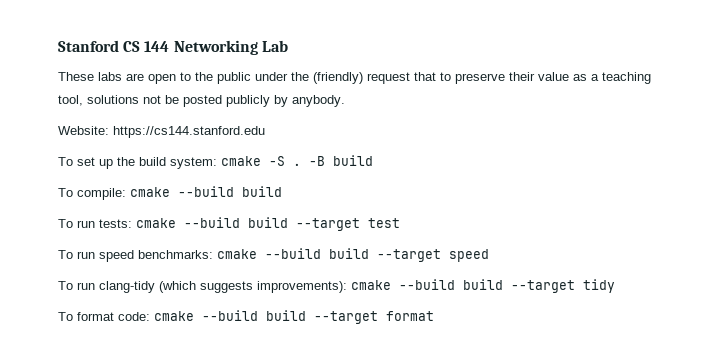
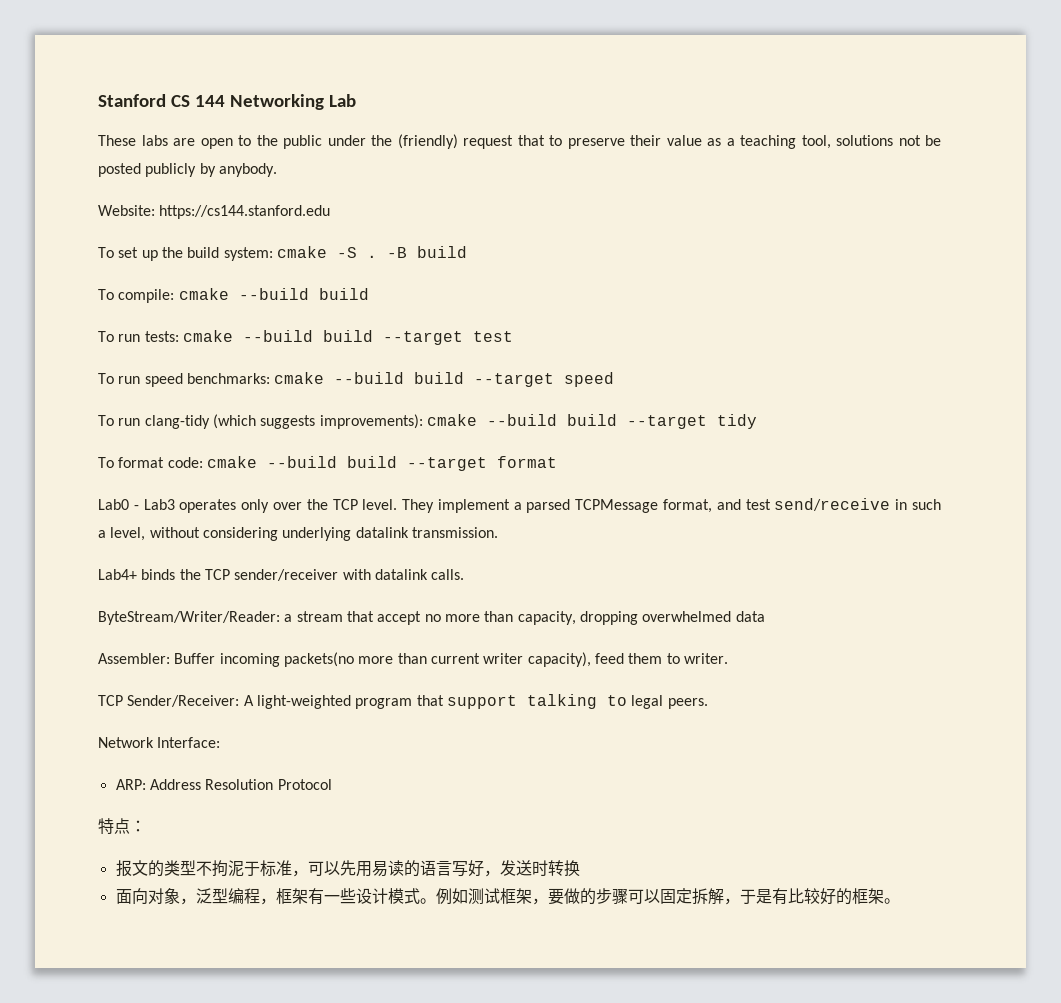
+ Lab0 - Lab3 operates only over the TCP level. They implement a parsed TCPMessage format, and test send/receive in such a level, without considering underlying datalink transmission.
+ Lab4+ binds the TCP sender/receiver with datalink calls.
+ ByteStream/Writer/Reader: a stream that accept no more than capacity, dropping overwhelmed data
+ Assembler: Buffer incoming packets(no more than current writer capacity), feed them to writer.
+ TCP Sender/Receiver: A light-weighted program that support talking to legal peers.
+ Network Interface:
+ ARP: Address Resolution Protocol
+ 特点：
+ 报文的类型不拘泥于标准，可以先用易读的语言写好，发送时转换
+ 面向对象，泛型编程，框架有一些设计模式。例如测试框架，要做的步骤可以固定拆解，于是有比较好的框架。

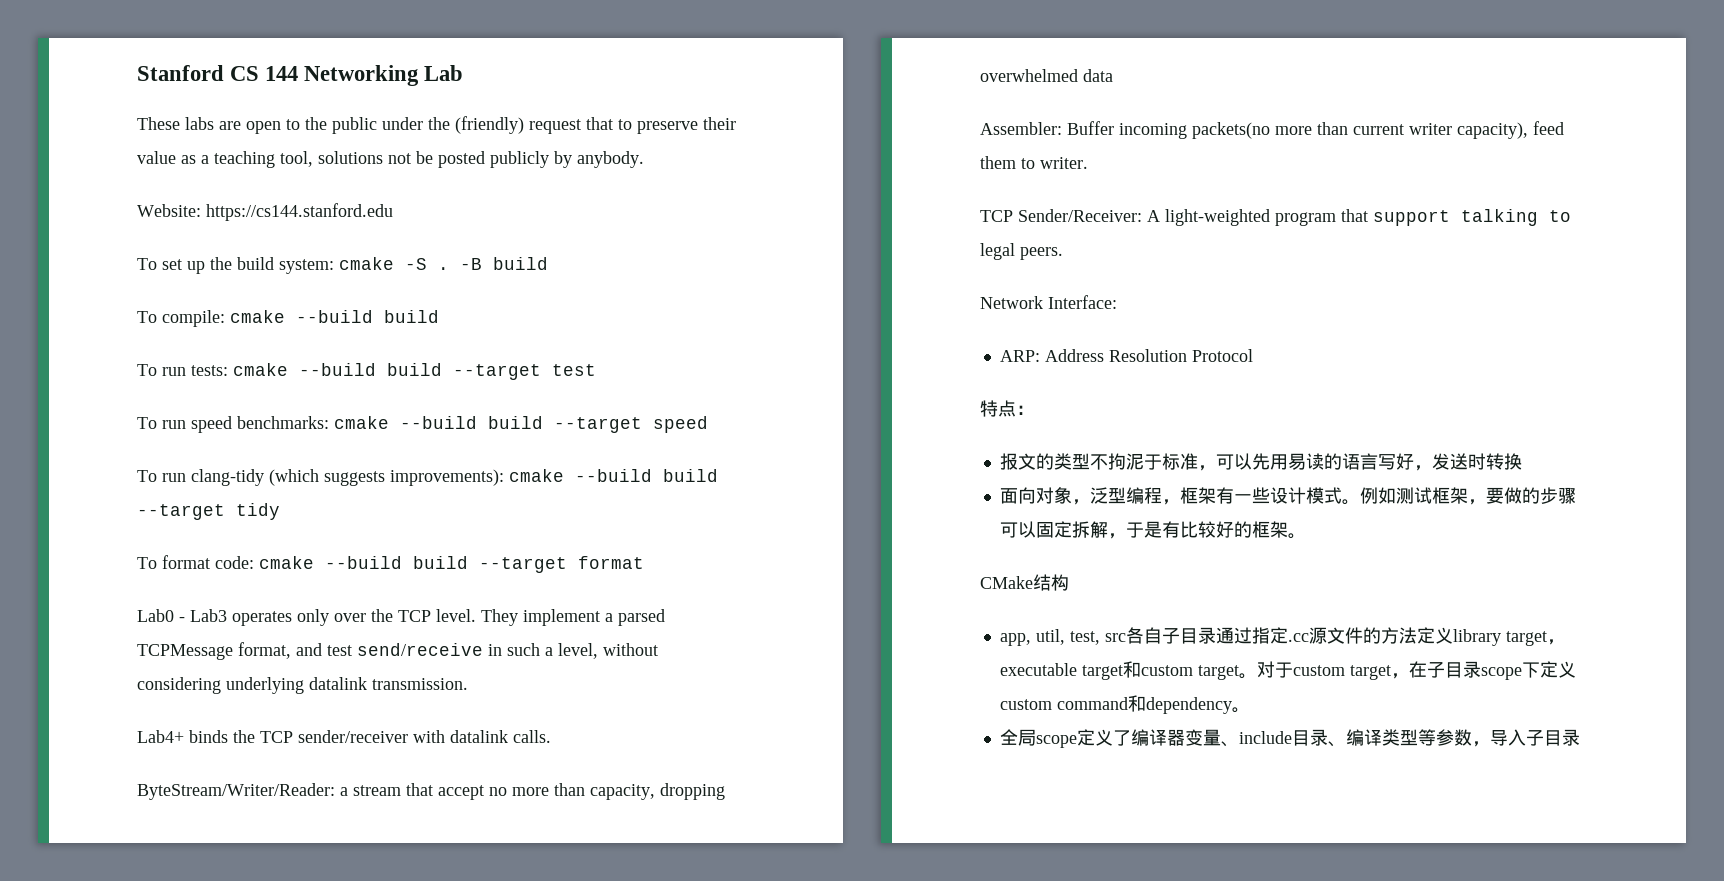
+ CMake结构
+ app, util, test, src各自子目录通过指定.cc源文件的方法定义library target，executable target和custom target。对于custom target，在子目录scope下定义custom command和dependency。
+ 全局scope定义了编译器变量、include目录、编译类型等参数，导入子目录

